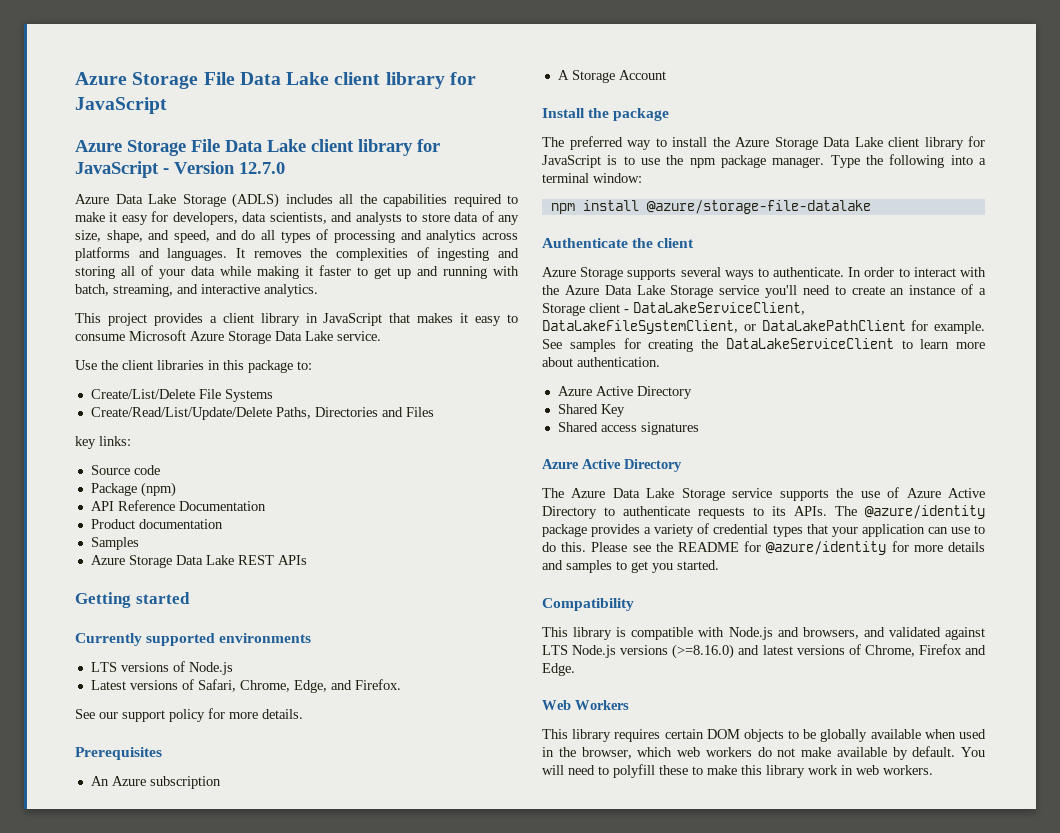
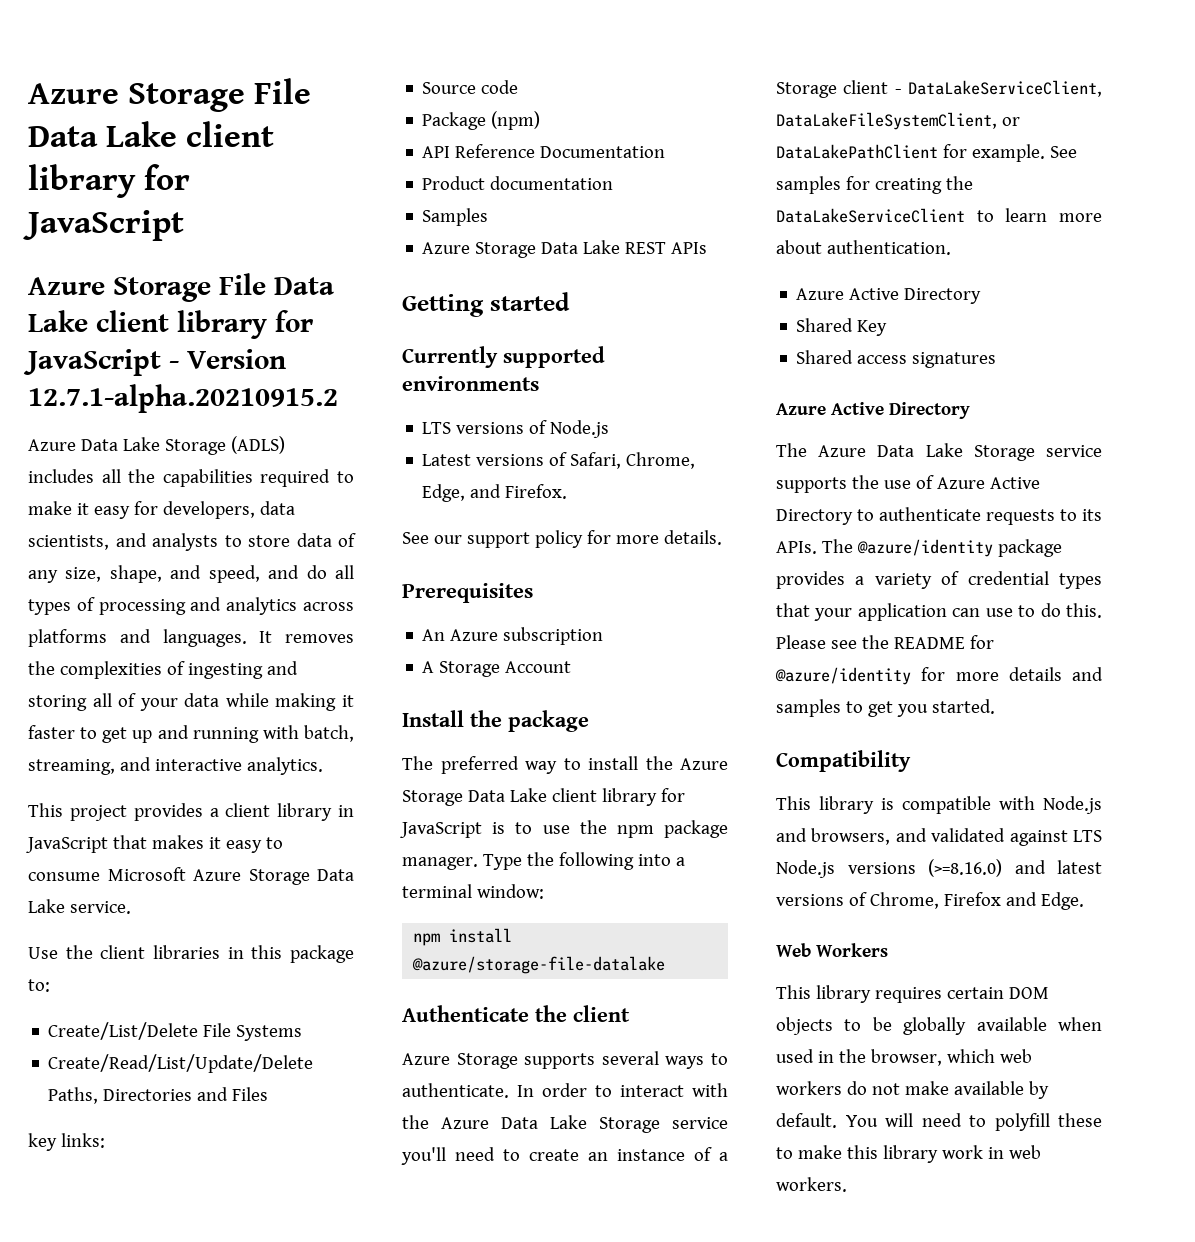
- Azure Storage File Data Lake client library for JavaScript - Version 12.7.0
+ Azure Storage File Data Lake client library for JavaScript - Version 12.7.1-alpha.20210915.2

